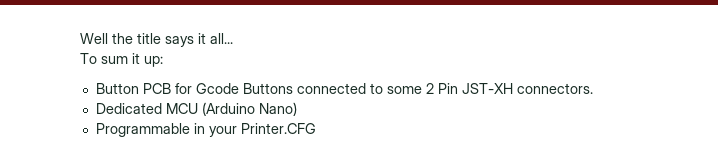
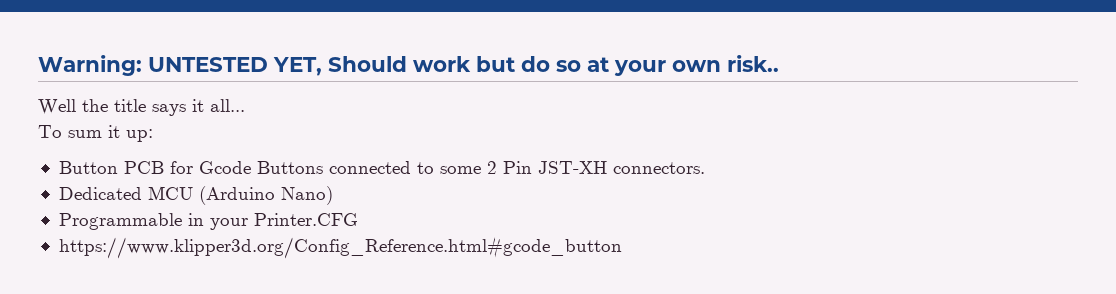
+ Warning: UNTESTED YET, Should work but do so at your own risk..
+ https://www.klipper3d.org/Config_Reference.html#gcode_button

